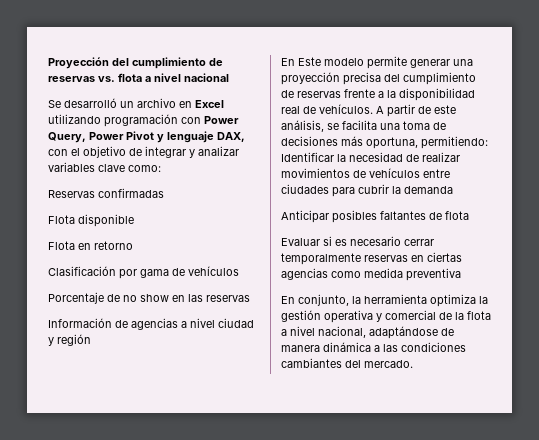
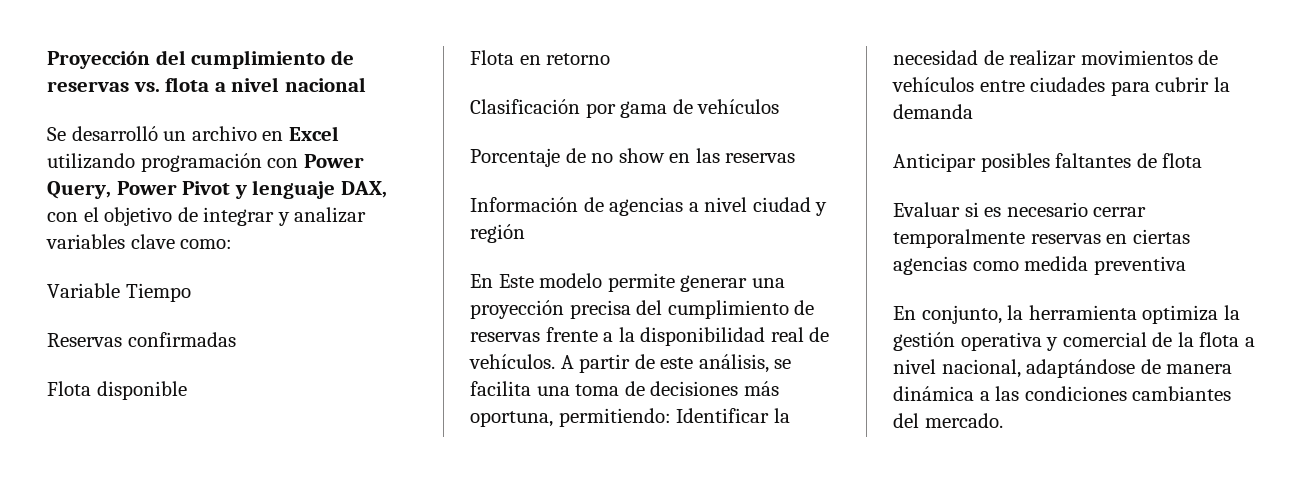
+ Variable Tiempo

